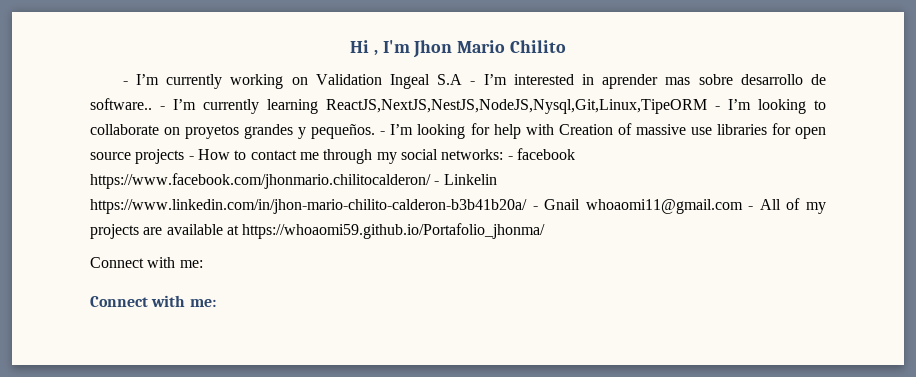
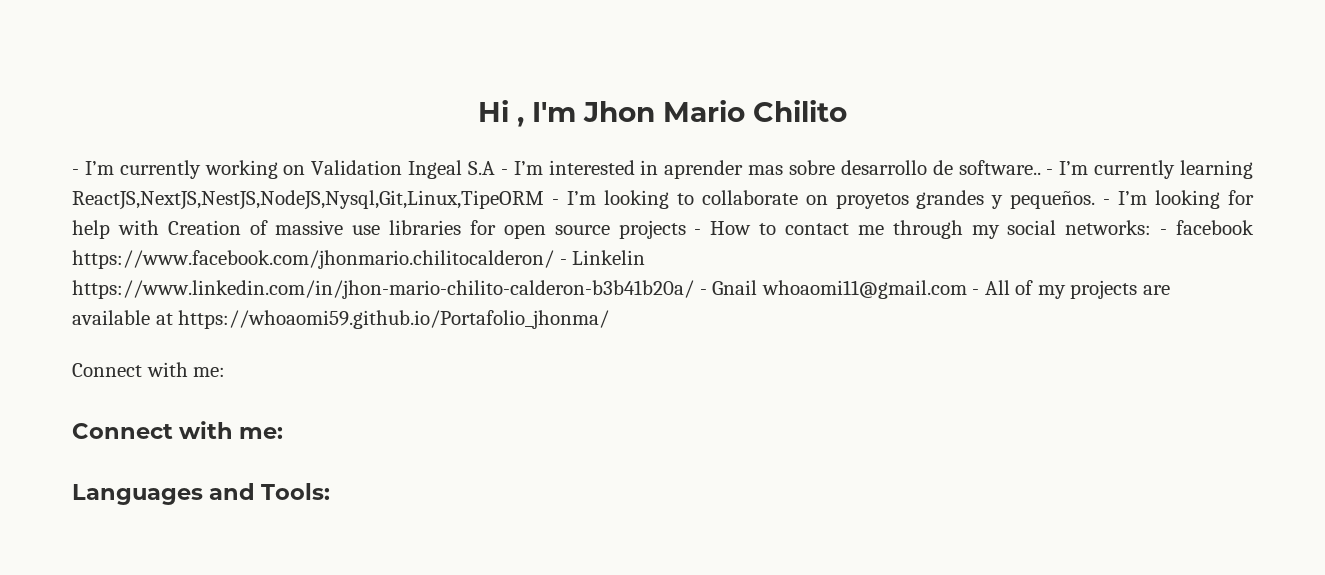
+ Languages and Tools:

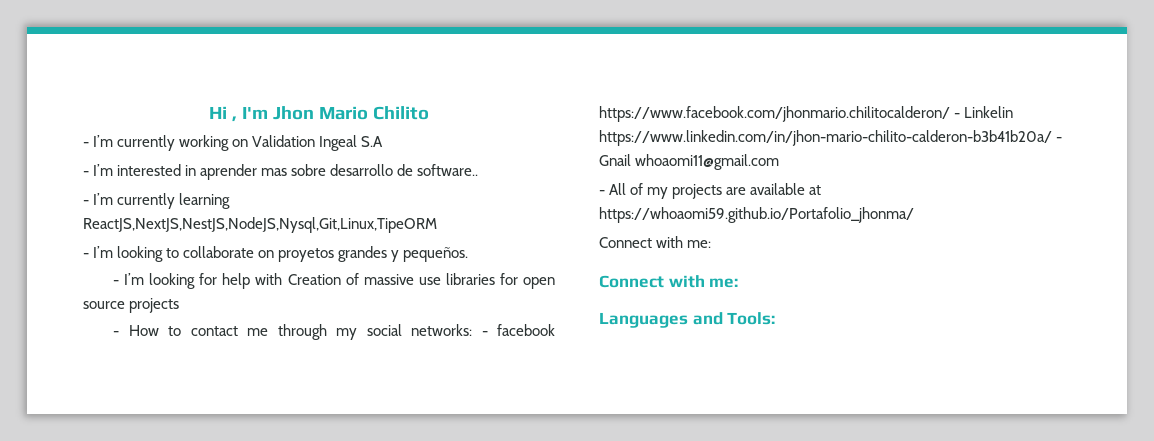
- - I’m currently working on Validation Ingeal S.A - I’m interested in aprender mas sobre desarrollo de software.. - I’m currently learning ReactJS,NextJS,NestJS,NodeJS,Nysql,Git,Linux,TipeORM - I’m looking to collaborate on proyetos grandes y pequeños. - I’m looking for help with Creation of massive use libraries for open source projects - How to contact me through my social networks:
+ - I’m currently working on Validation Ingeal S.A
+ - I’m interested in aprender mas sobre desarrollo de software..
+ - I’m currently learning ReactJS,NextJS,NestJS,NodeJS,Nysql,Git,Linux,TipeORM
+ - I’m looking to collaborate on proyetos grandes y pequeños.
+ - I’m looking for help with Creation of massive use libraries for open source projects
+ - How to contact me through my social networks:
- - facebook https://www.facebook.com/jhonmario.chilitocalderon/ - Linkelin https://www.linkedin.com/in/jhon-mario-chilito-calderon-b3b41b20a/ - Gnail whoaomi11@gmail.com - All of my projects are available at https://whoaomi59.github.io/Portafolio_jhonma/
+ - facebook https://www.facebook.com/jhonmario.chilitocalderon/ - Linkelin https://www.linkedin.com/in/jhon-mario-chilito-calderon-b3b41b20a/ - Gnail whoaomi11@gmail.com
+ - All of my projects are available at https://whoaomi59.github.io/Portafolio_jhonma/

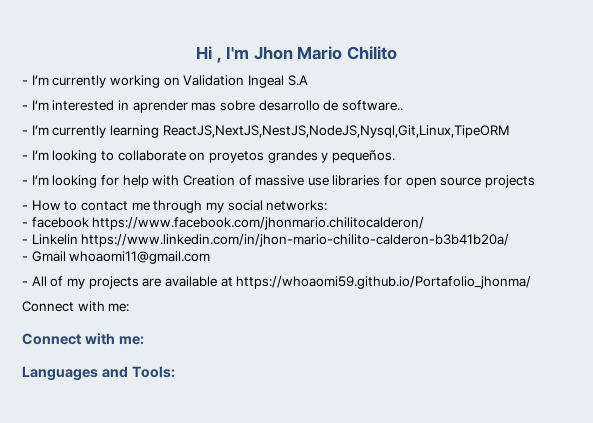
- - How to contact me through my social networks: - facebook https://www.facebook.com/jhonmario.chilitocalderon/ - Linkelin https://www.linkedin.com/in/jhon-mario-chilito-calderon-b3b41b20a/ - Gnail whoaomi11@gmail.com
+ - How to contact me through my social networks:
+ - facebook https://www.facebook.com/jhonmario.chilitocalderon/
+ - Linkelin https://www.linkedin.com/in/jhon-mario-chilito-calderon-b3b41b20a/
+ - Gmail whoaomi11@gmail.com

